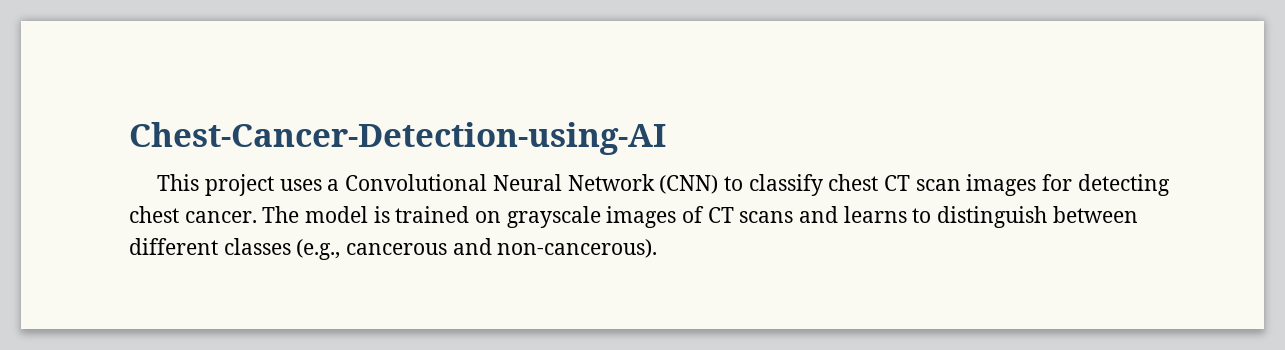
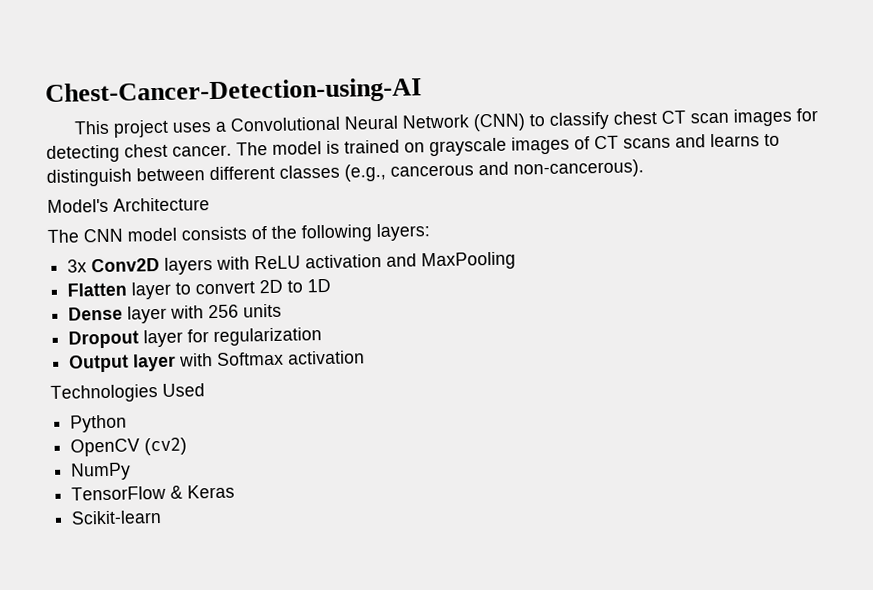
+ Model's Architecture
+ The CNN model consists of the following layers:
+ 3x Conv2D layers with ReLU activation and MaxPooling
+ Flatten layer to convert 2D to 1D
+ Dense layer with 256 units
+ Dropout layer for regularization
+ Output layer with Softmax activation
+ Technologies Used
+ Python
+ OpenCV (cv2)
+ NumPy
+ TensorFlow & Keras
+ Scikit-learn

